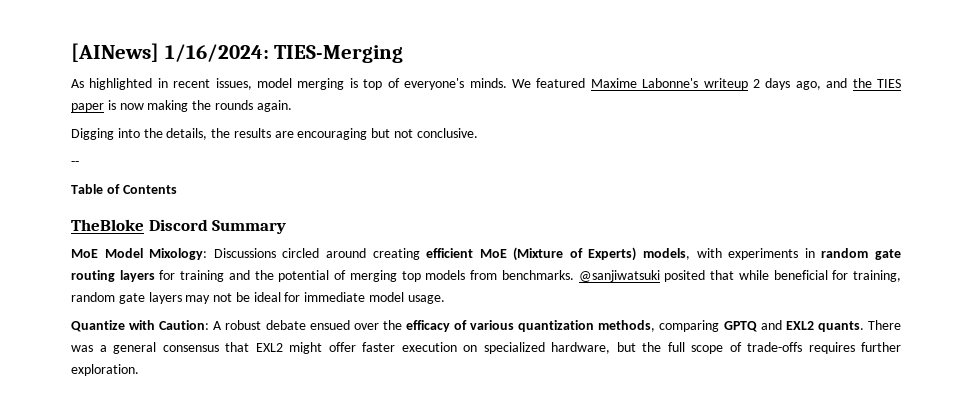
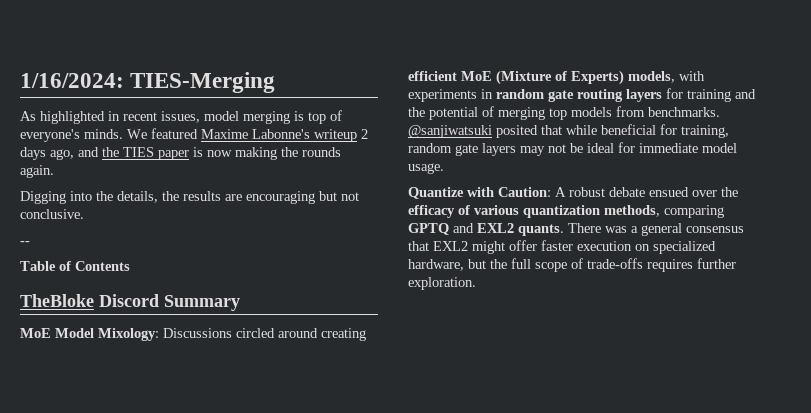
- [AINews] 1/16/2024: TIES-Merging
+ 1/16/2024: TIES-Merging

